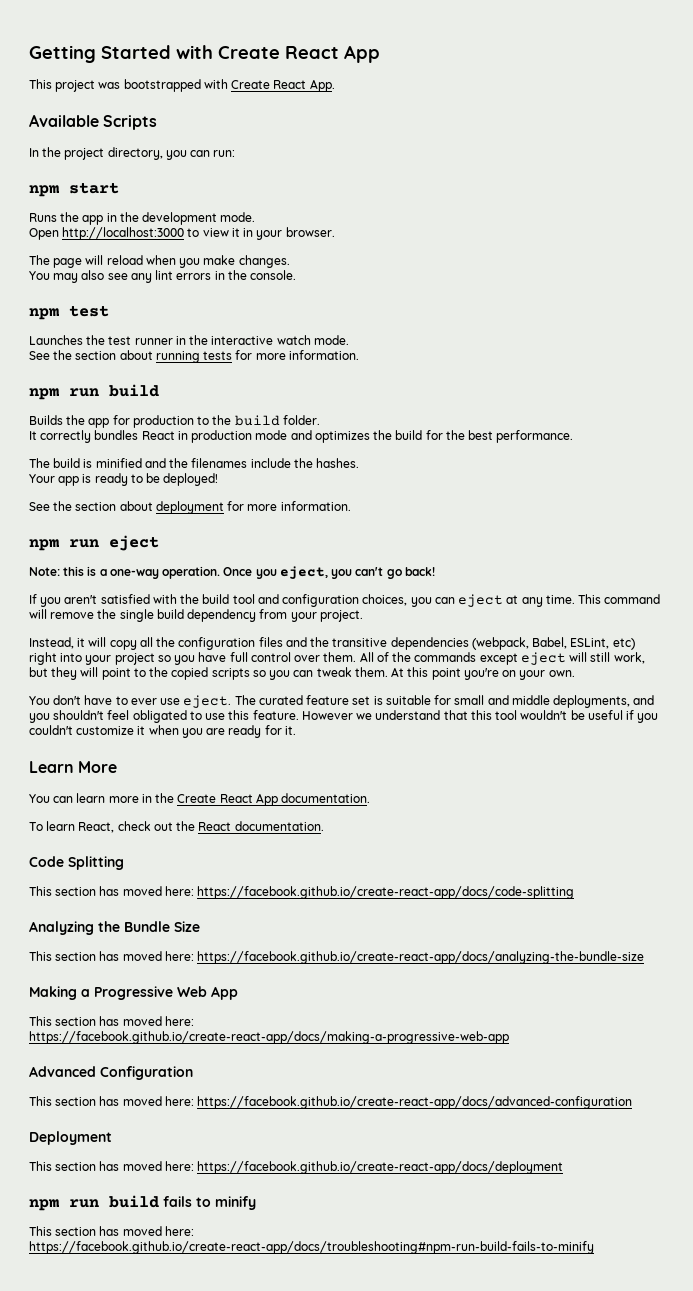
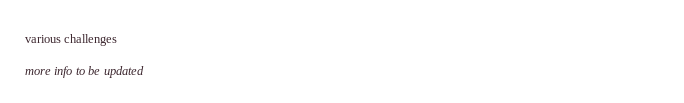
- Getting Started with Create React App
- This project was bootstrapped with Create React App.
- Available Scripts
- In the project directory, you can run:
- npm start
- Runs the app in the development mode.
- Open http://localhost:3000 to view it in your browser.
- The page will reload when you make changes.
- You may also see any lint errors in the console.
- npm test
- Launches the test runner in the interactive watch mode.
- See the section about running tests for more information.
- npm run build
- Builds the app for production to the build folder.
- It correctly bundles React in production mode and optimizes the build for the best performance.
- The build is minified and the filenames include the hashes.
- Your app is ready to be deployed!
- See the section about deployment for more information.
- npm run eject
- Note: this is a one-way operation. Once you eject, you can't go back!
- If you aren't satisfied with the build tool and configuration choices, you can eject at any time. This command will remove the single build dependency from your project.
- Instead, it will copy all the configuration files and the transitive dependencies (webpack, Babel, ESLint, etc) right into your project so you have full control over them. All of the commands except eject will still work, but they will point to the copied scripts so you can tweak them. At this point you're on your own.
- You don't have to ever use eject. The curated feature set is suitable for small and middle deployments, and you shouldn't feel obligated to use this feature. However we understand that this tool wouldn't be useful if you couldn't customize it when you are ready for it.
- Learn More
- You can learn more in the Create React App documentation.
- To learn React, check out the React documentation.
- Code Splitting
- This section has moved here: https://facebook.github.io/create-react-app/docs/code-splitting
- Analyzing the Bundle Size
- This section has moved here: https://facebook.github.io/create-react-app/docs/analyzing-the-bundle-size
- Making a Progressive Web App
- This section has moved here: https://facebook.github.io/create-react-app/docs/making-a-progressive-web-app
- Advanced Configuration
- This section has moved here: https://facebook.github.io/create-react-app/docs/advanced-configuration
- Deployment
- This section has moved here: https://facebook.github.io/create-react-app/docs/deployment
- npm run build fails to minify
- This section has moved here: https://facebook.github.io/create-react-app/docs/troubleshooting#npm-run-build-fails-to-minify
+ various challenges
+ more info to be updated

